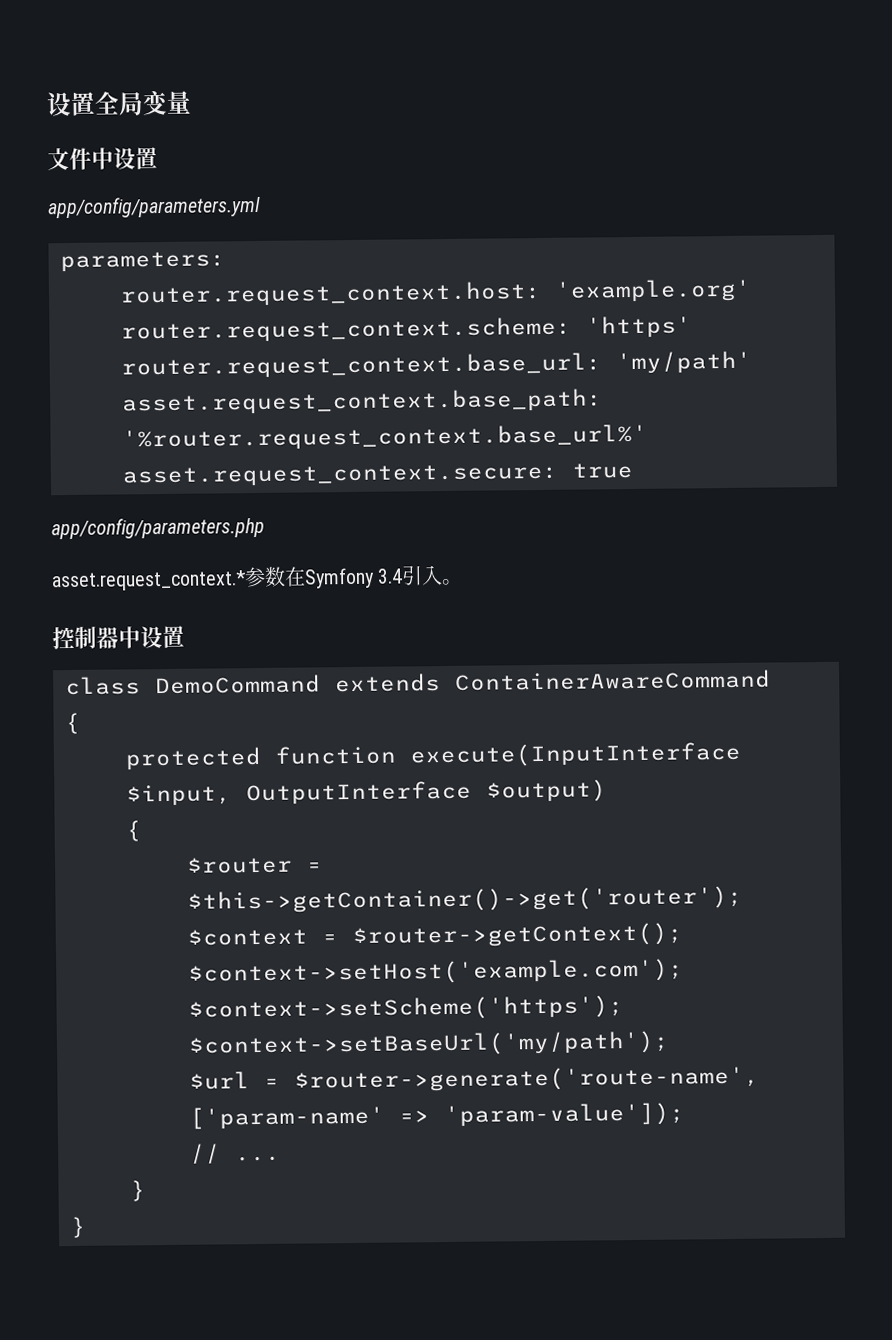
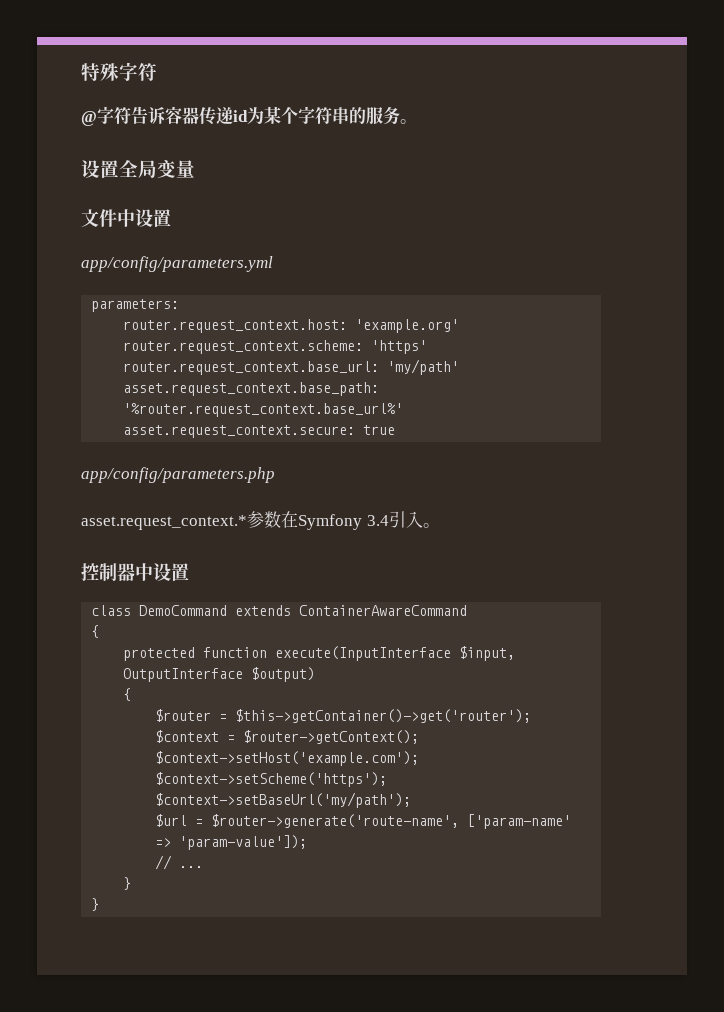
+ 特殊字符
+ @字符告诉容器传递id为某个字符串的服务。

